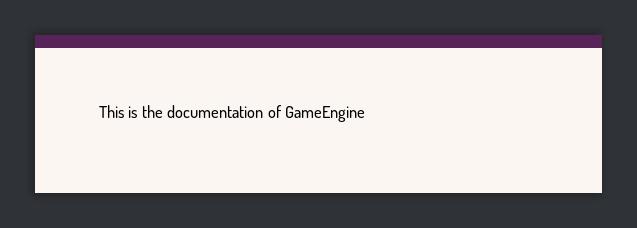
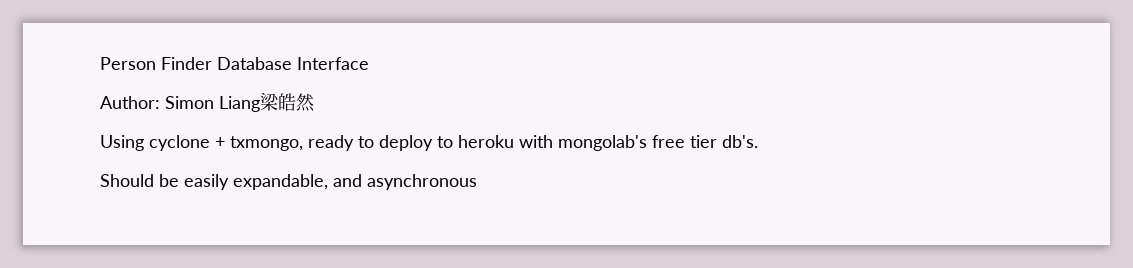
- This is the documentation of GameEngine
+ Person Finder Database Interface
+ Author: Simon Liang梁皓然
+ Using cyclone + txmongo, ready to deploy to heroku with mongolab's free tier db's.
+ Should be easily expandable, and asynchronous

